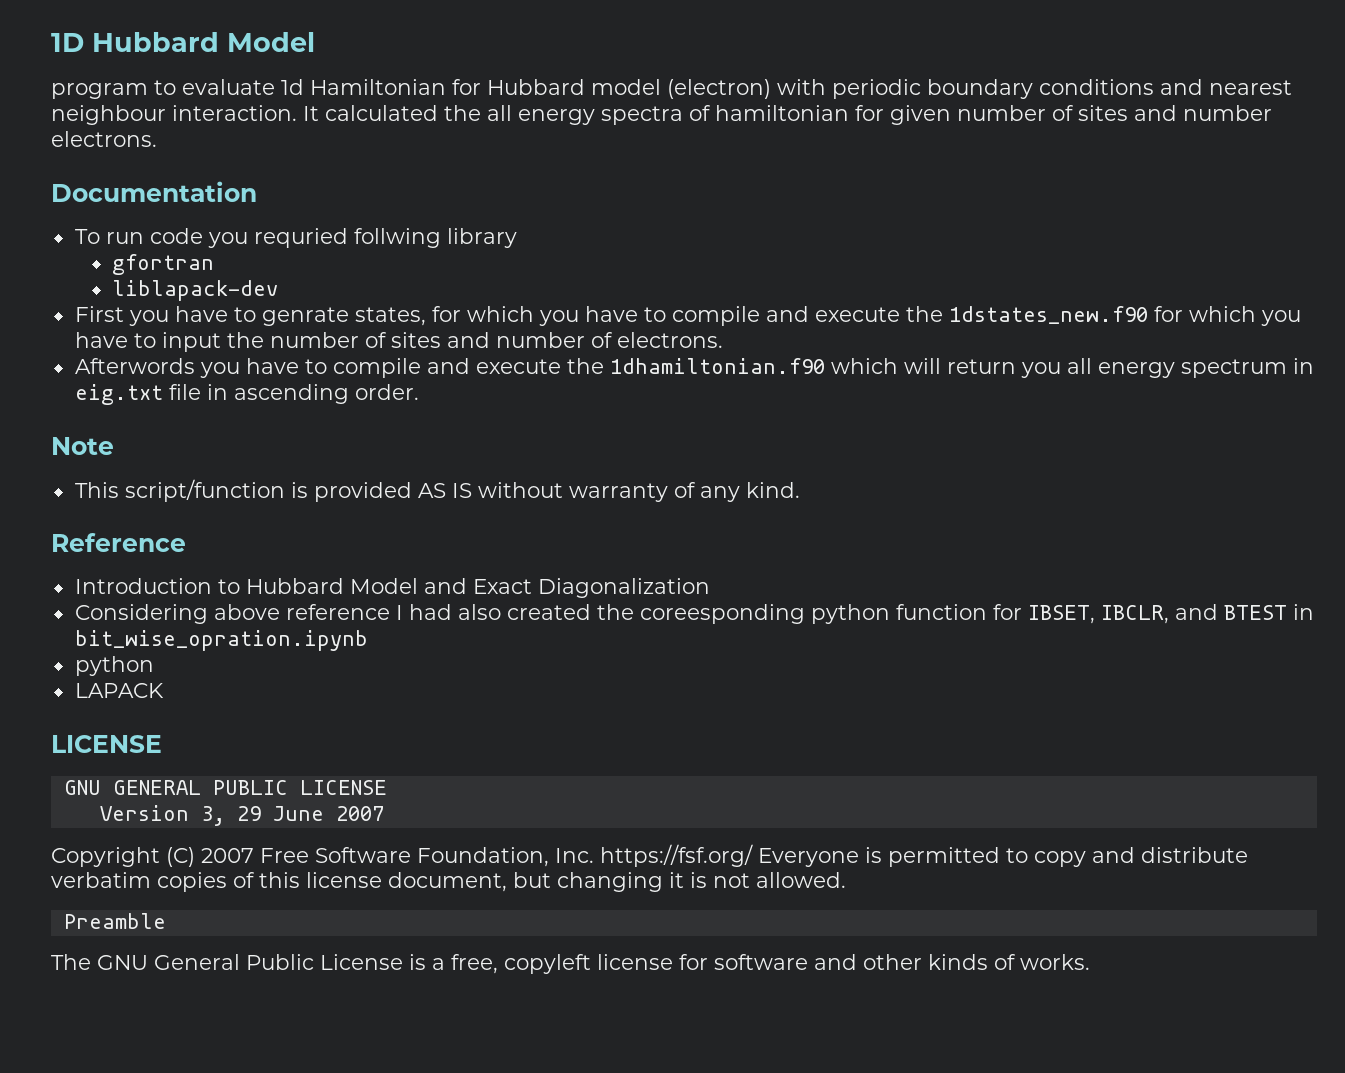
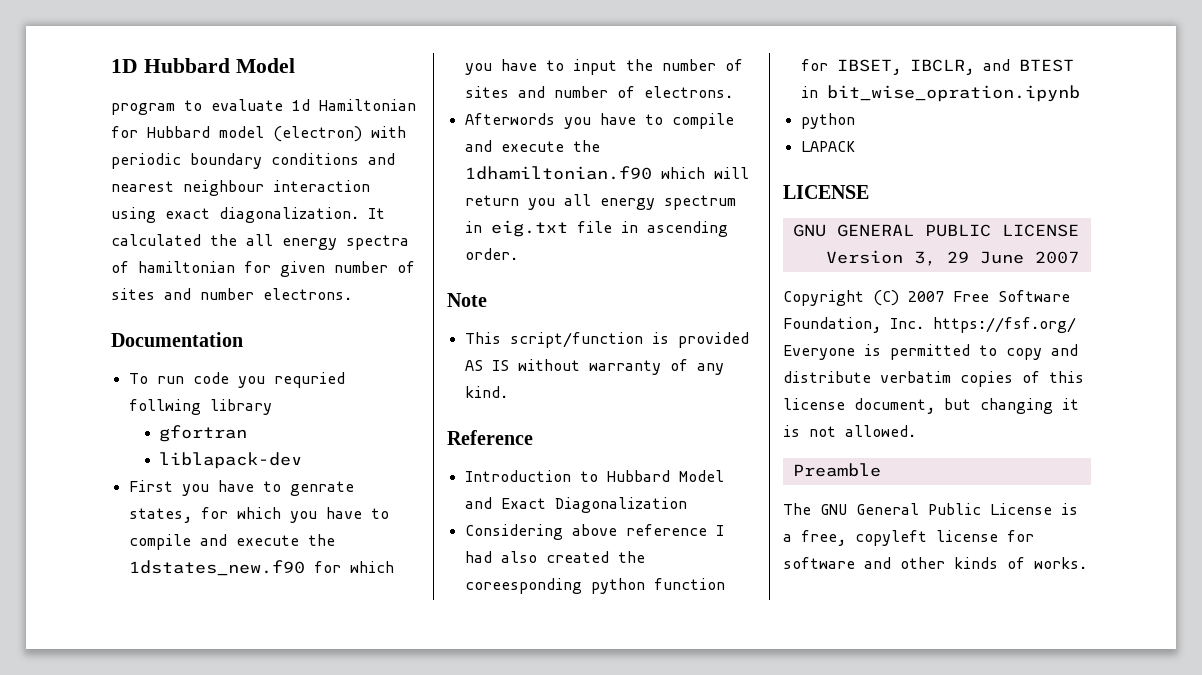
- program to evaluate 1d Hamiltonian for Hubbard model (electron) with periodic boundary conditions and nearest neighbour interaction.
+ program to evaluate 1d Hamiltonian for Hubbard model (electron) with periodic boundary conditions and nearest neighbour interaction using exact diagonalization.

